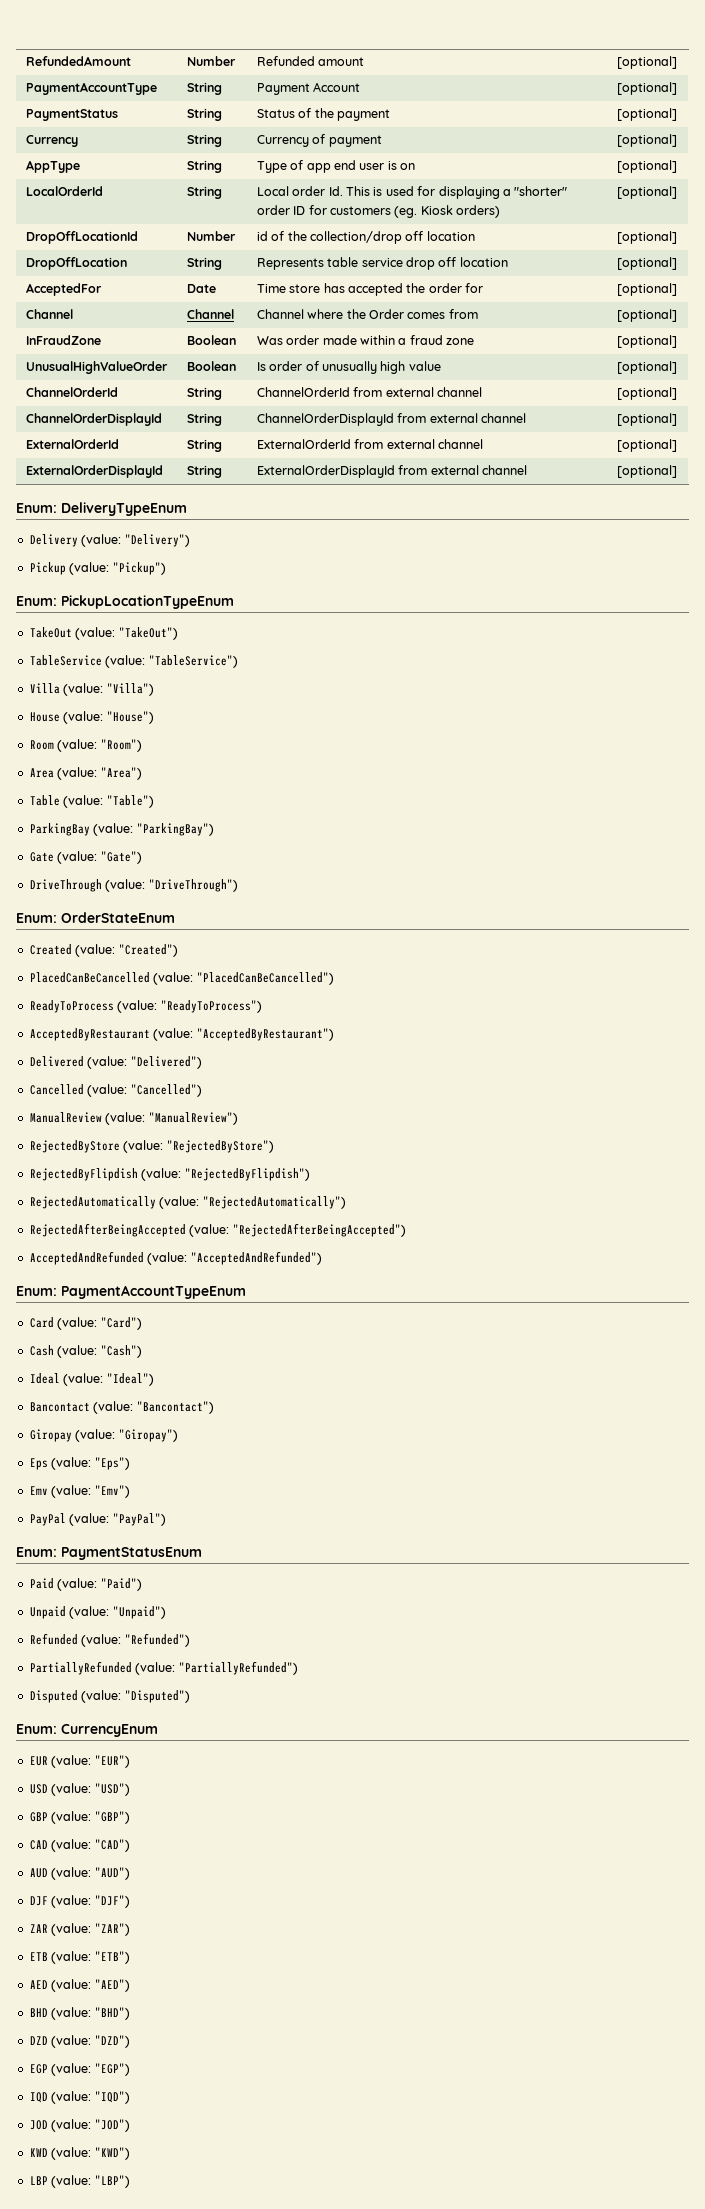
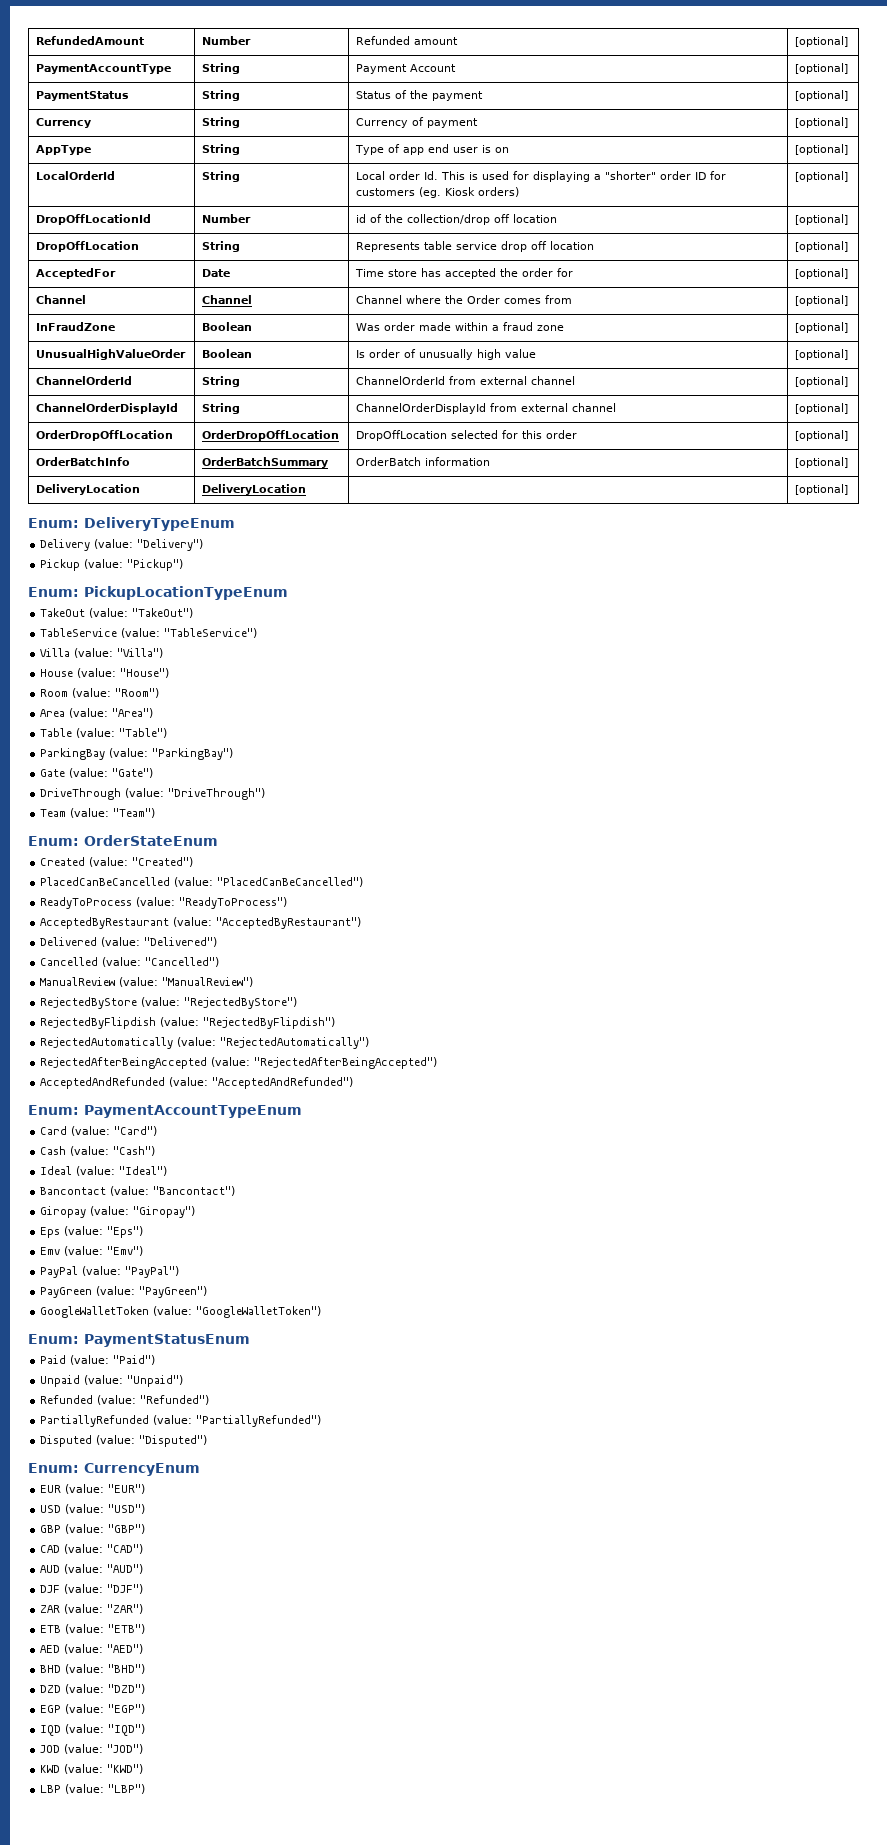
- ExternalOrderId | String | ExternalOrderId from external channel | [optional]
- ExternalOrderDisplayId | String | ExternalOrderDisplayId from external channel | [optional]
+ OrderDropOffLocation | OrderDropOffLocation | DropOffLocation selected for this order | [optional]
+ OrderBatchInfo | OrderBatchSummary | OrderBatch information | [optional]
+ DeliveryLocation | DeliveryLocation | | [optional]
+ Team (value: "Team")
+ PayGreen (value: "PayGreen")
+ GoogleWalletToken (value: "GoogleWalletToken")

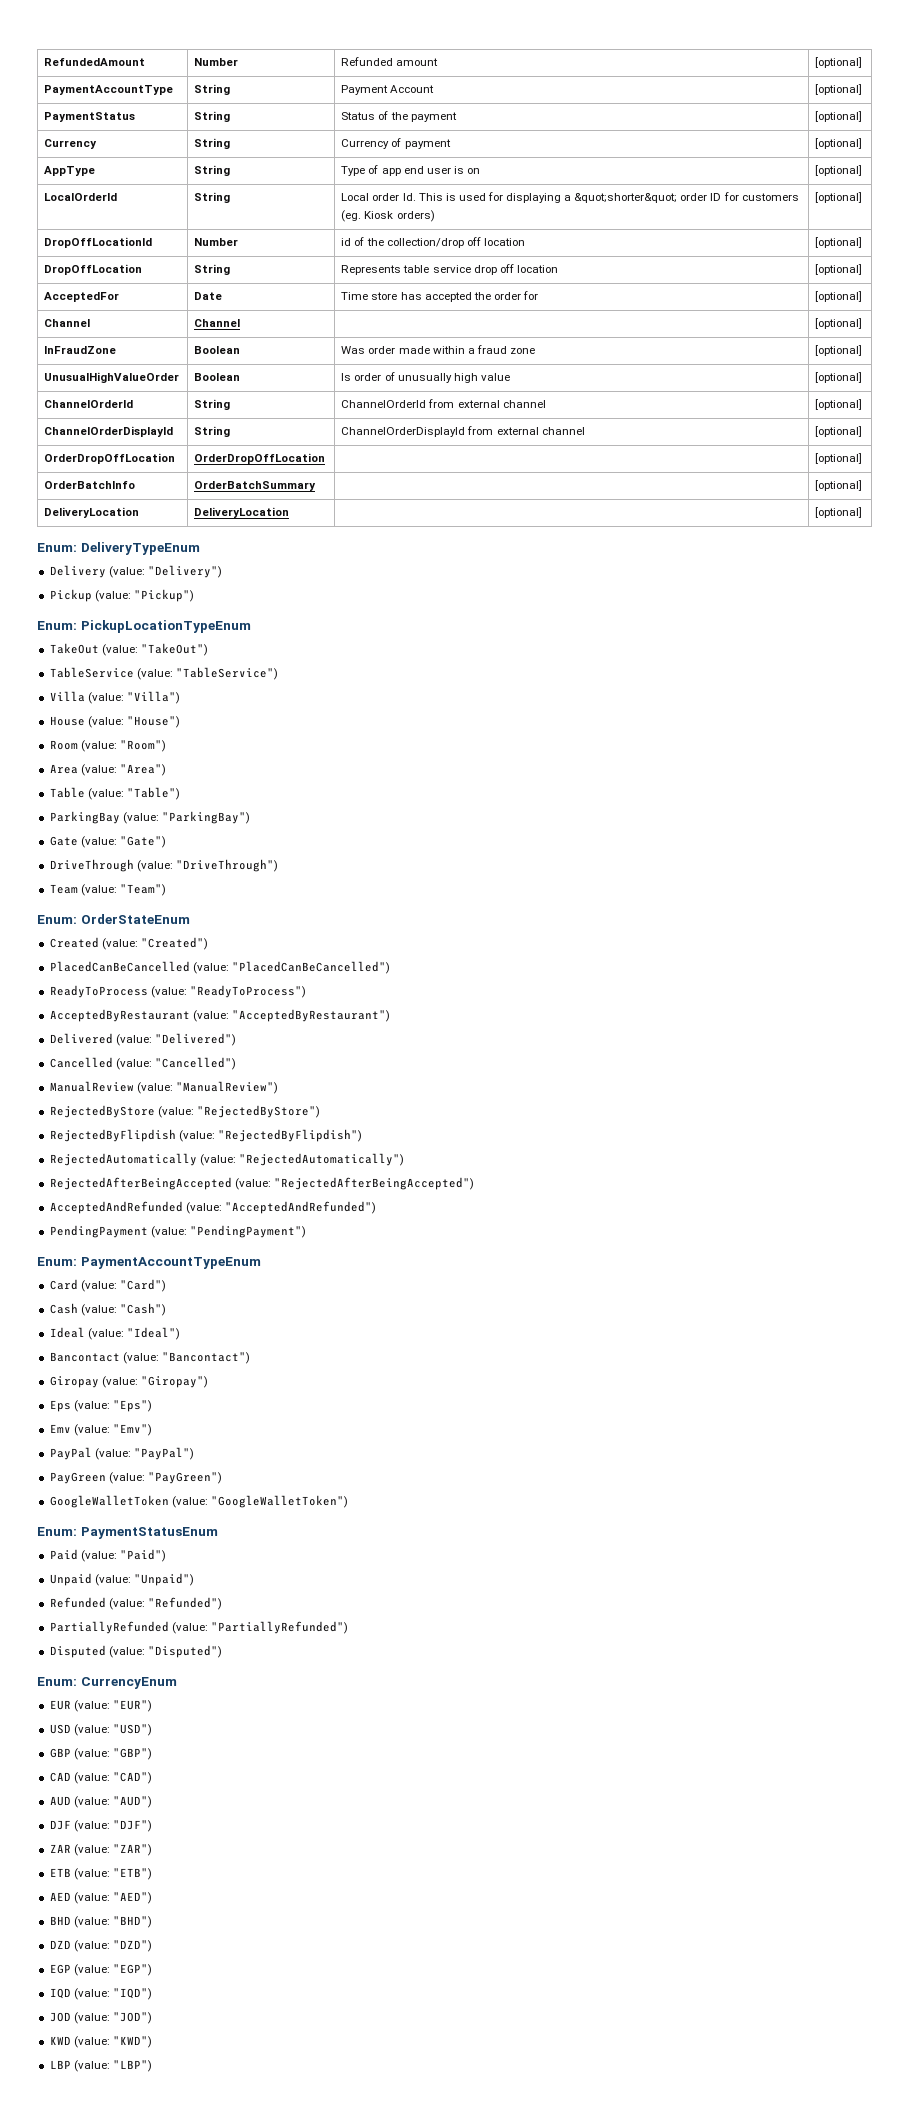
- LocalOrderId | String | Local order Id. This is used for displaying a "shorter" order ID for customers (eg. Kiosk orders) | [optional]
+ LocalOrderId | String | Local order Id. This is used for displaying a &quot;shorter&quot; order ID for customers (eg. Kiosk orders) | [optional]
- Channel | Channel | Channel where the Order comes from | [optional]
+ Channel | Channel | | [optional]
- OrderDropOffLocation | OrderDropOffLocation | DropOffLocation selected for this order | [optional]
+ OrderDropOffLocation | OrderDropOffLocation | | [optional]
- OrderBatchInfo | OrderBatchSummary | OrderBatch information | [optional]
+ OrderBatchInfo | OrderBatchSummary | | [optional]
+ PendingPayment (value: "PendingPayment")

